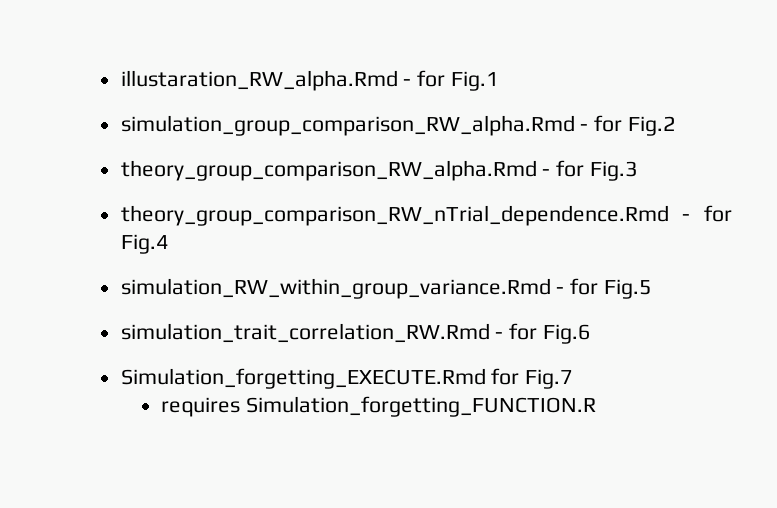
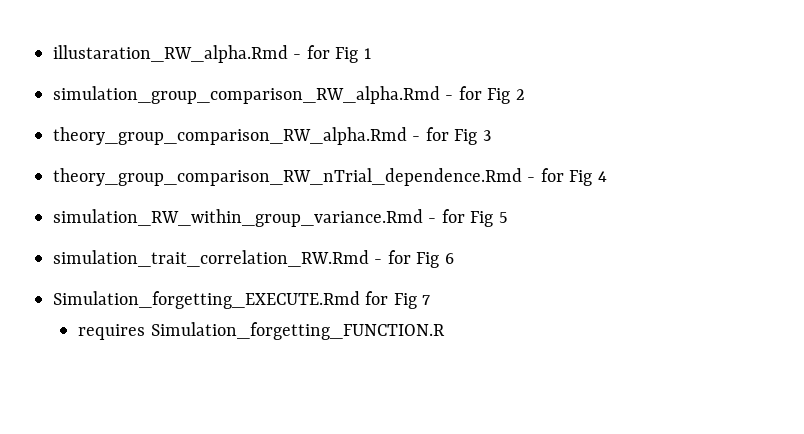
- illustaration_RW_alpha.Rmd - for Fig.1
+ illustaration_RW_alpha.Rmd - for Fig 1
- simulation_group_comparison_RW_alpha.Rmd - for Fig.2
+ simulation_group_comparison_RW_alpha.Rmd - for Fig 2
- theory_group_comparison_RW_alpha.Rmd - for Fig.3
+ theory_group_comparison_RW_alpha.Rmd - for Fig 3
- theory_group_comparison_RW_nTrial_dependence.Rmd - for Fig.4
+ theory_group_comparison_RW_nTrial_dependence.Rmd - for Fig 4
- simulation_RW_within_group_variance.Rmd - for Fig.5
+ simulation_RW_within_group_variance.Rmd - for Fig 5
- simulation_trait_correlation_RW.Rmd - for Fig.6
+ simulation_trait_correlation_RW.Rmd - for Fig 6
- Simulation_forgetting_EXECUTE.Rmd for Fig.7
+ Simulation_forgetting_EXECUTE.Rmd for Fig 7

